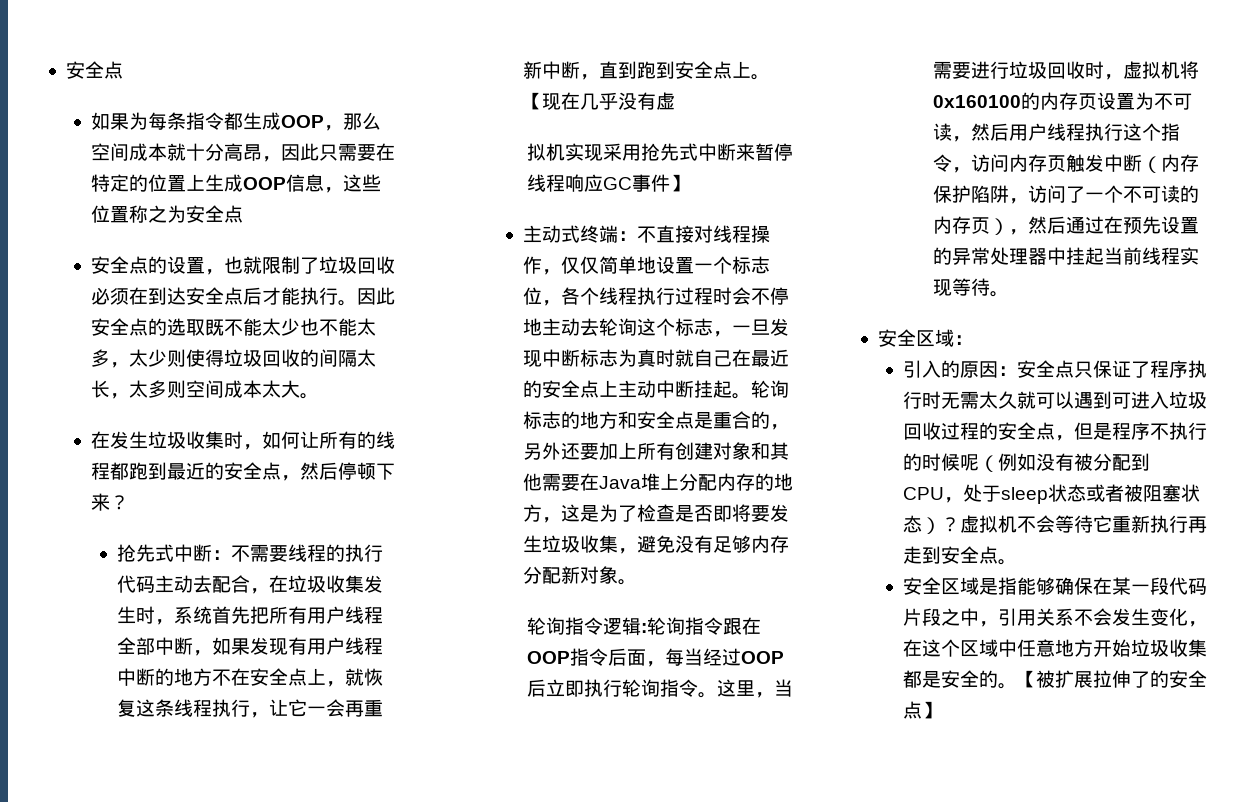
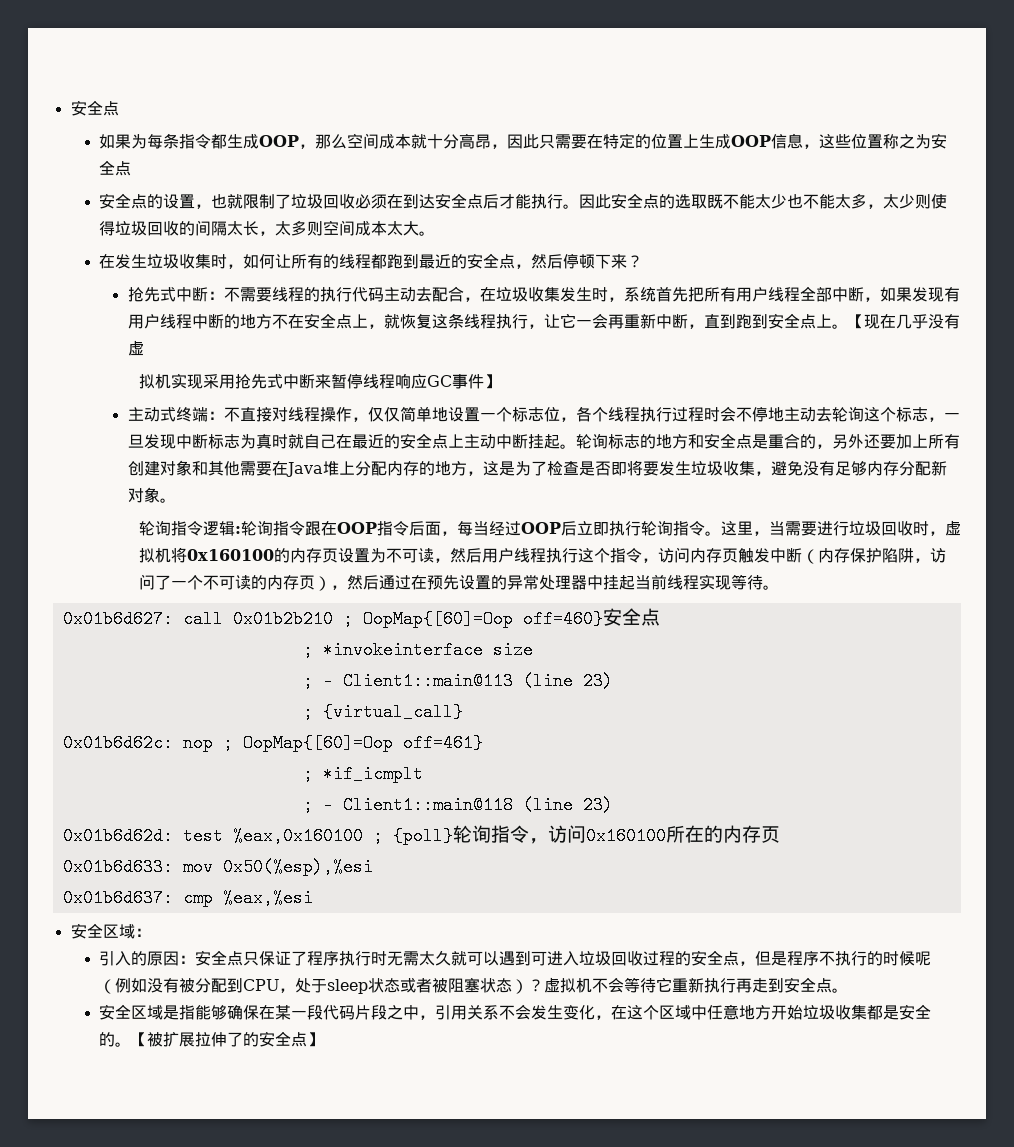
+ 0x01b6d627: call 0x01b2b210 ; OopMap{[60]=Oop off=460}安全点
+ ; *invokeinterface size
+ ; - Client1::main@113 (line 23)
+ ; {virtual_call}
+ 0x01b6d62c: nop ; OopMap{[60]=Oop off=461}
+ ; *if_icmplt
+ ; - Client1::main@118 (line 23)
+ 0x01b6d62d: test %eax,0x160100 ; {poll}轮询指令，访问0x160100所在的内存页
+ 0x01b6d633: mov 0x50(%esp),%esi
+ 0x01b6d637: cmp %eax,%esi

